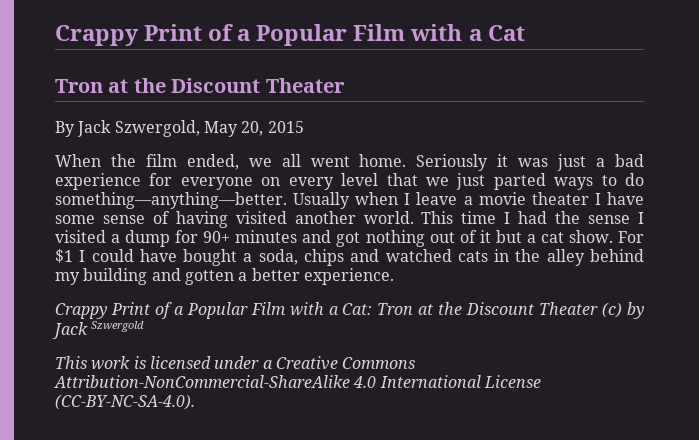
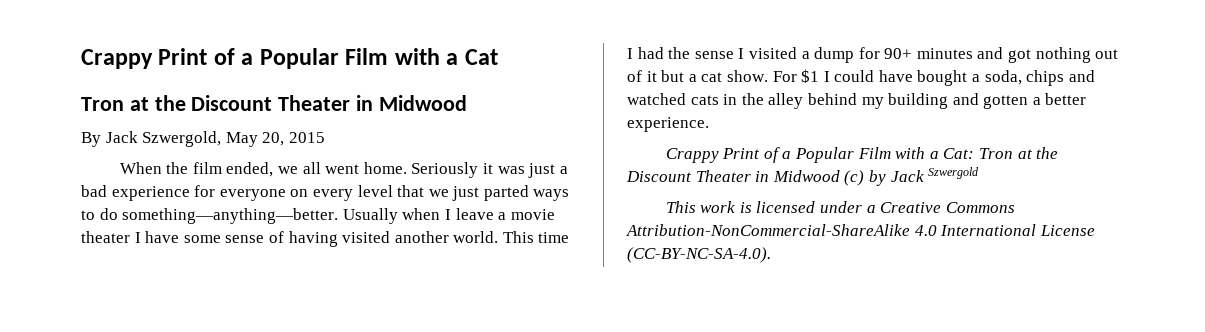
  Crappy Print of a Popular Film with a Cat
- Tron at the Discount Theater
+ Tron at the Discount Theater in Midwood
- Crappy Print of a Popular Film with a Cat: Tron at the Discount Theater (c) by Jack Szwergold
+ Crappy Print of a Popular Film with a Cat: Tron at the Discount Theater in Midwood (c) by Jack Szwergold

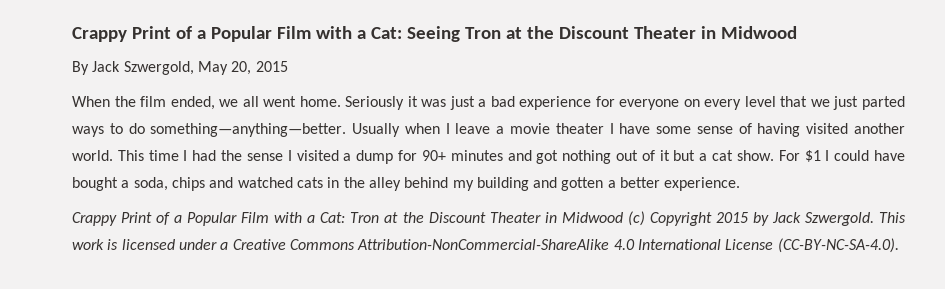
- Crappy Print of a Popular Film with a Cat
- Tron at the Discount Theater in Midwood
+ Crappy Print of a Popular Film with a Cat: Seeing Tron at the Discount Theater in Midwood
- Crappy Print of a Popular Film with a Cat: Tron at the Discount Theater in Midwood (c) by Jack Szwergold
- This work is licensed under a Creative Commons Attribution-NonCommercial-ShareAlike 4.0 International License (CC-BY-NC-SA-4.0).
+ Crappy Print of a Popular Film with a Cat: Tron at the Discount Theater in Midwood (c) Copyright 2015 by Jack Szwergold. This work is licensed under a Creative Commons Attribution-NonCommercial-ShareAlike 4.0 International License (CC-BY-NC-SA-4.0).

